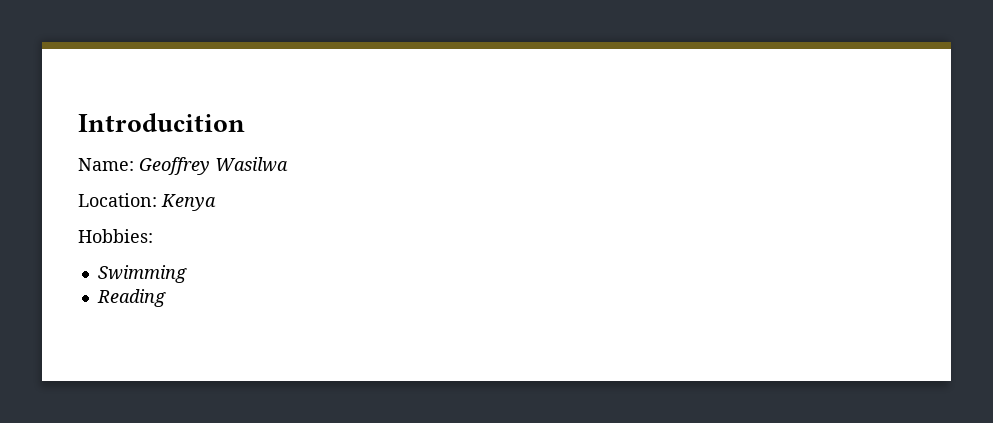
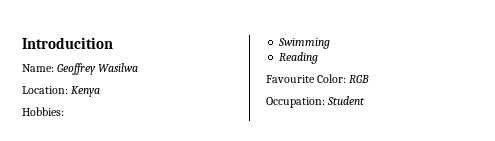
+ Favourite Color: RGB
+ Occupation: Student

